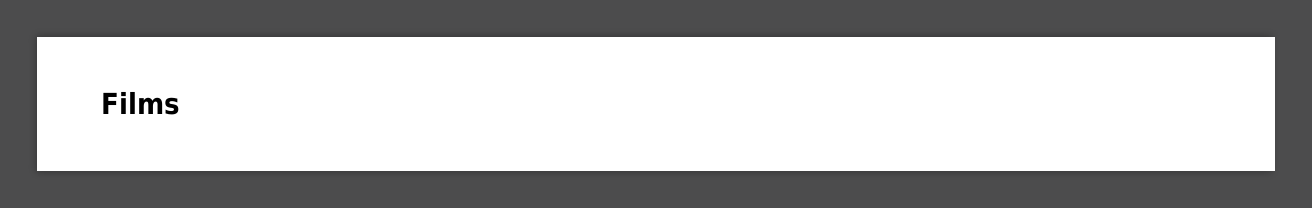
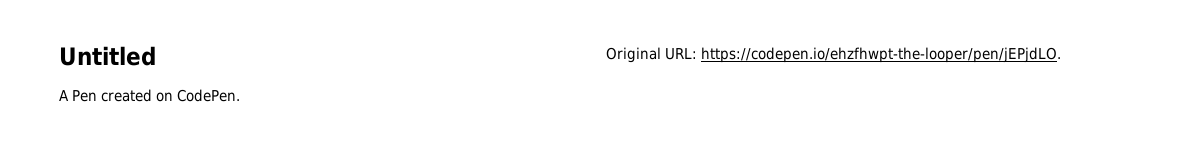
- Films
+ Untitled
+ A Pen created on CodePen.
+ Original URL: https://codepen.io/ehzfhwpt-the-looper/pen/jEPjdLO.

